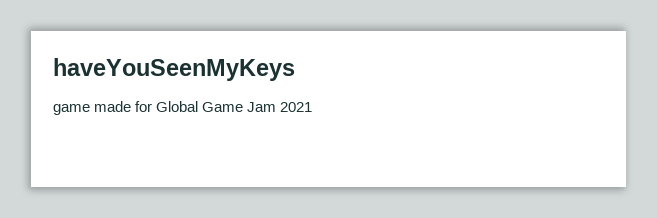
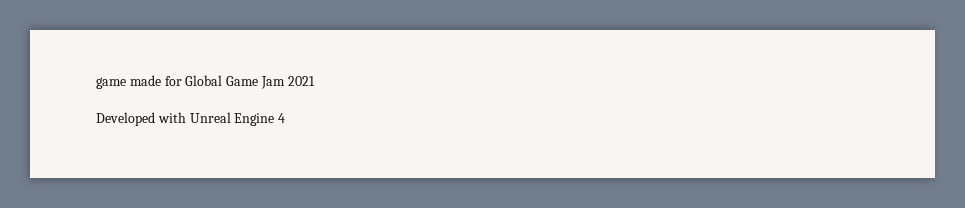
- haveYouSeenMyKeys
+ Developed with Unreal Engine 4

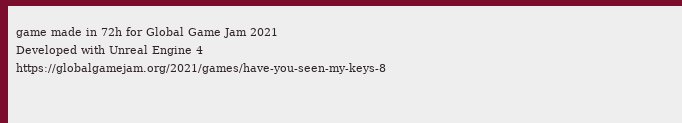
- game made for Global Game Jam 2021
+ game made in 72h for Global Game Jam 2021
+ https://globalgamejam.org/2021/games/have-you-seen-my-keys-8

